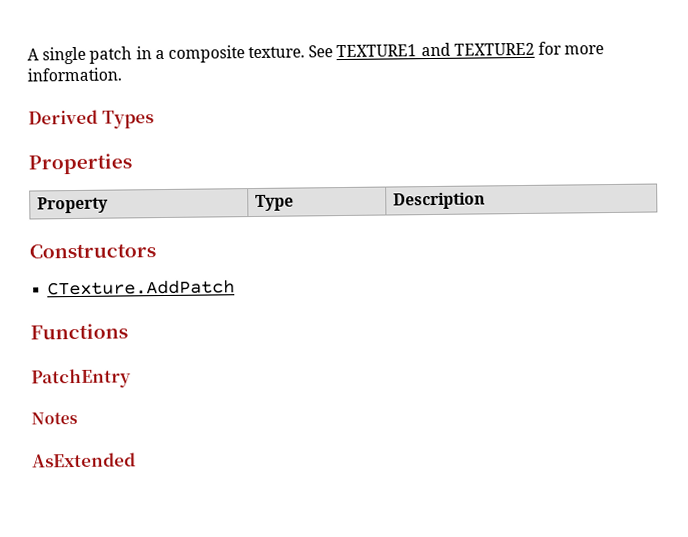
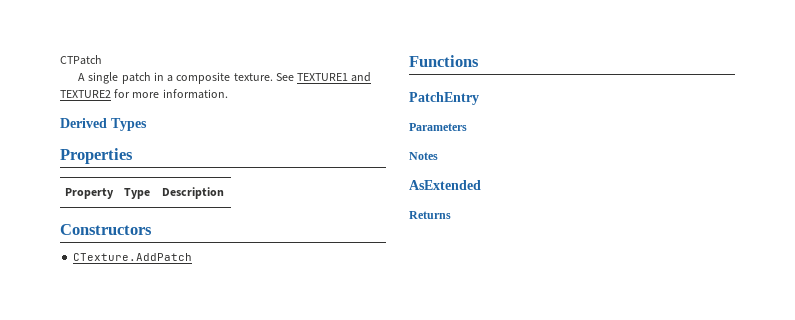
+ CTPatch
+ Parameters
+ Returns

